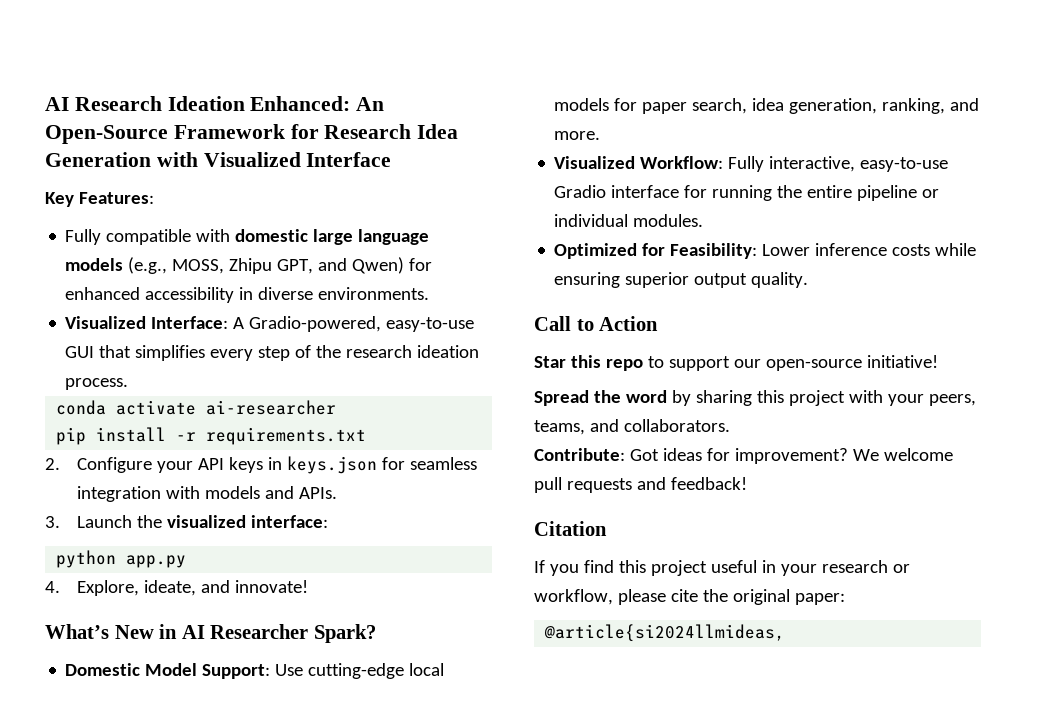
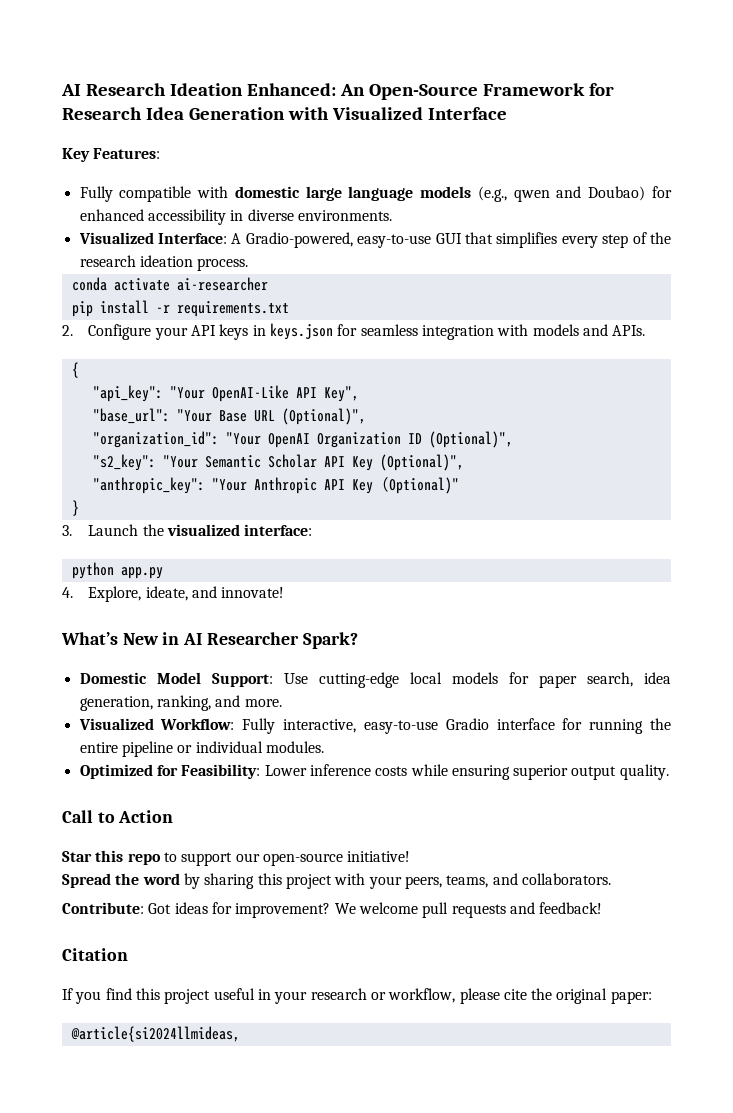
- Fully compatible with domestic large language models (e.g., MOSS, Zhipu GPT, and Qwen) for enhanced accessibility in diverse environments.
+ Fully compatible with domestic large language models (e.g., qwen and Doubao) for enhanced accessibility in diverse environments.
+ {
+ "api_key": "Your OpenAI-Like API Key",
+ "base_url": "Your Base URL (Optional)",
+ "organization_id": "Your OpenAI Organization ID (Optional)",
+ "s2_key": "Your Semantic Scholar API Key (Optional)",
+ "anthropic_key": "Your Anthropic API Key（Optional)"
+ }

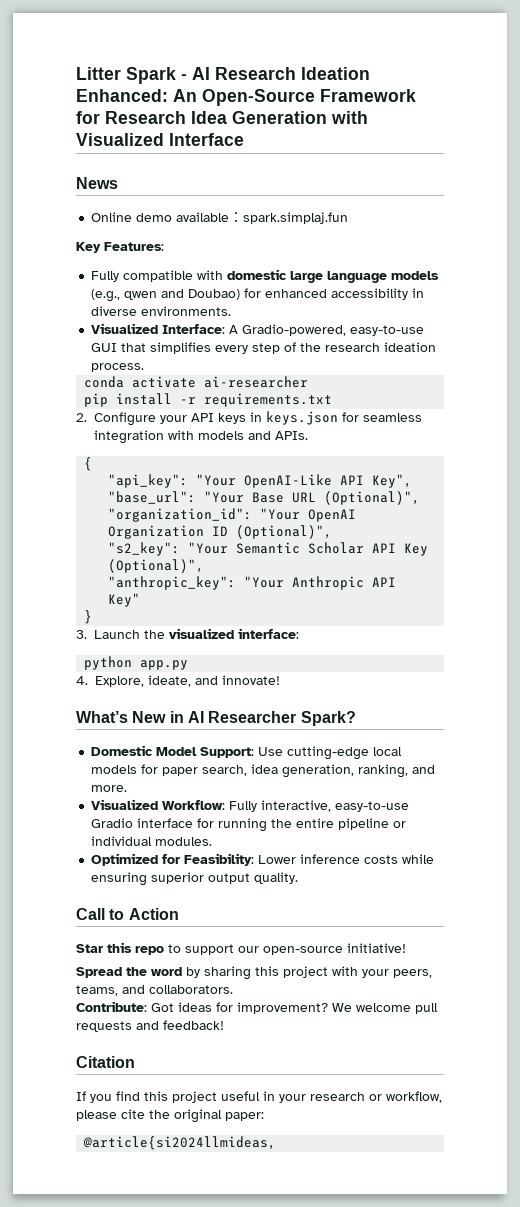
- AI Research Ideation Enhanced: An Open-Source Framework for Research Idea Generation with Visualized Interface
+ Litter Spark - AI Research Ideation Enhanced: An Open-Source Framework for Research Idea Generation with Visualized Interface
+ News
+ Online demo available：spark.simplaj.fun
- "anthropic_key": "Your Anthropic API Key（Optional)"
+ "anthropic_key": "Your Anthropic API Key"

